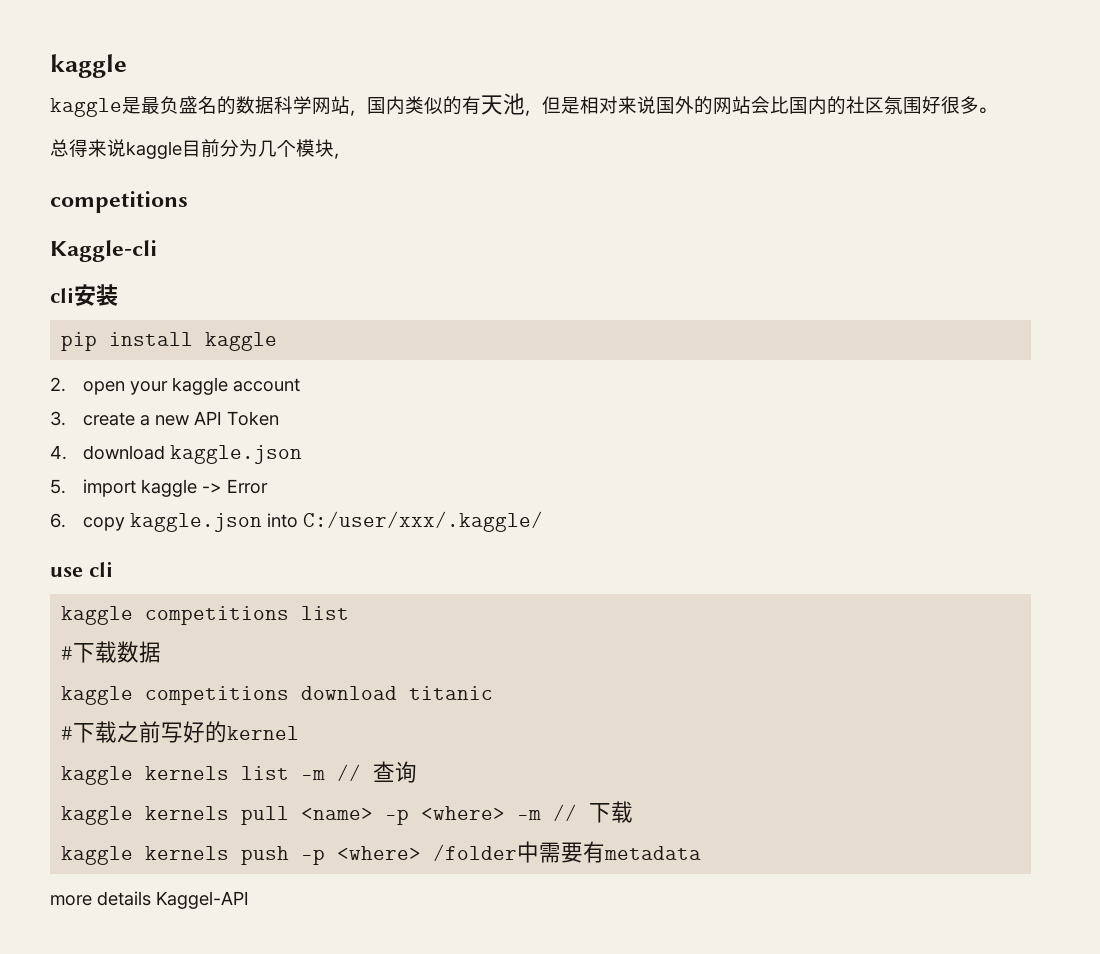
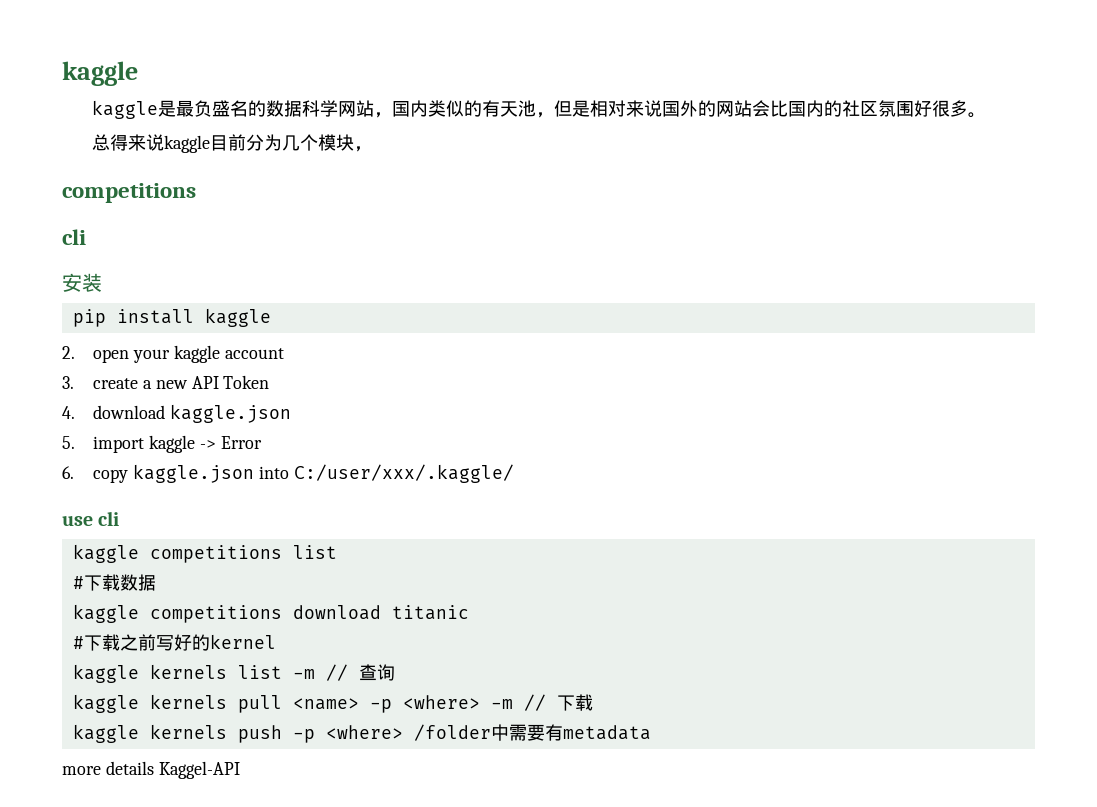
  总得来说kaggle目前分为几个模块，
  competitions
- Kaggle-cli
- cli安装
+ cli
+ 安装

